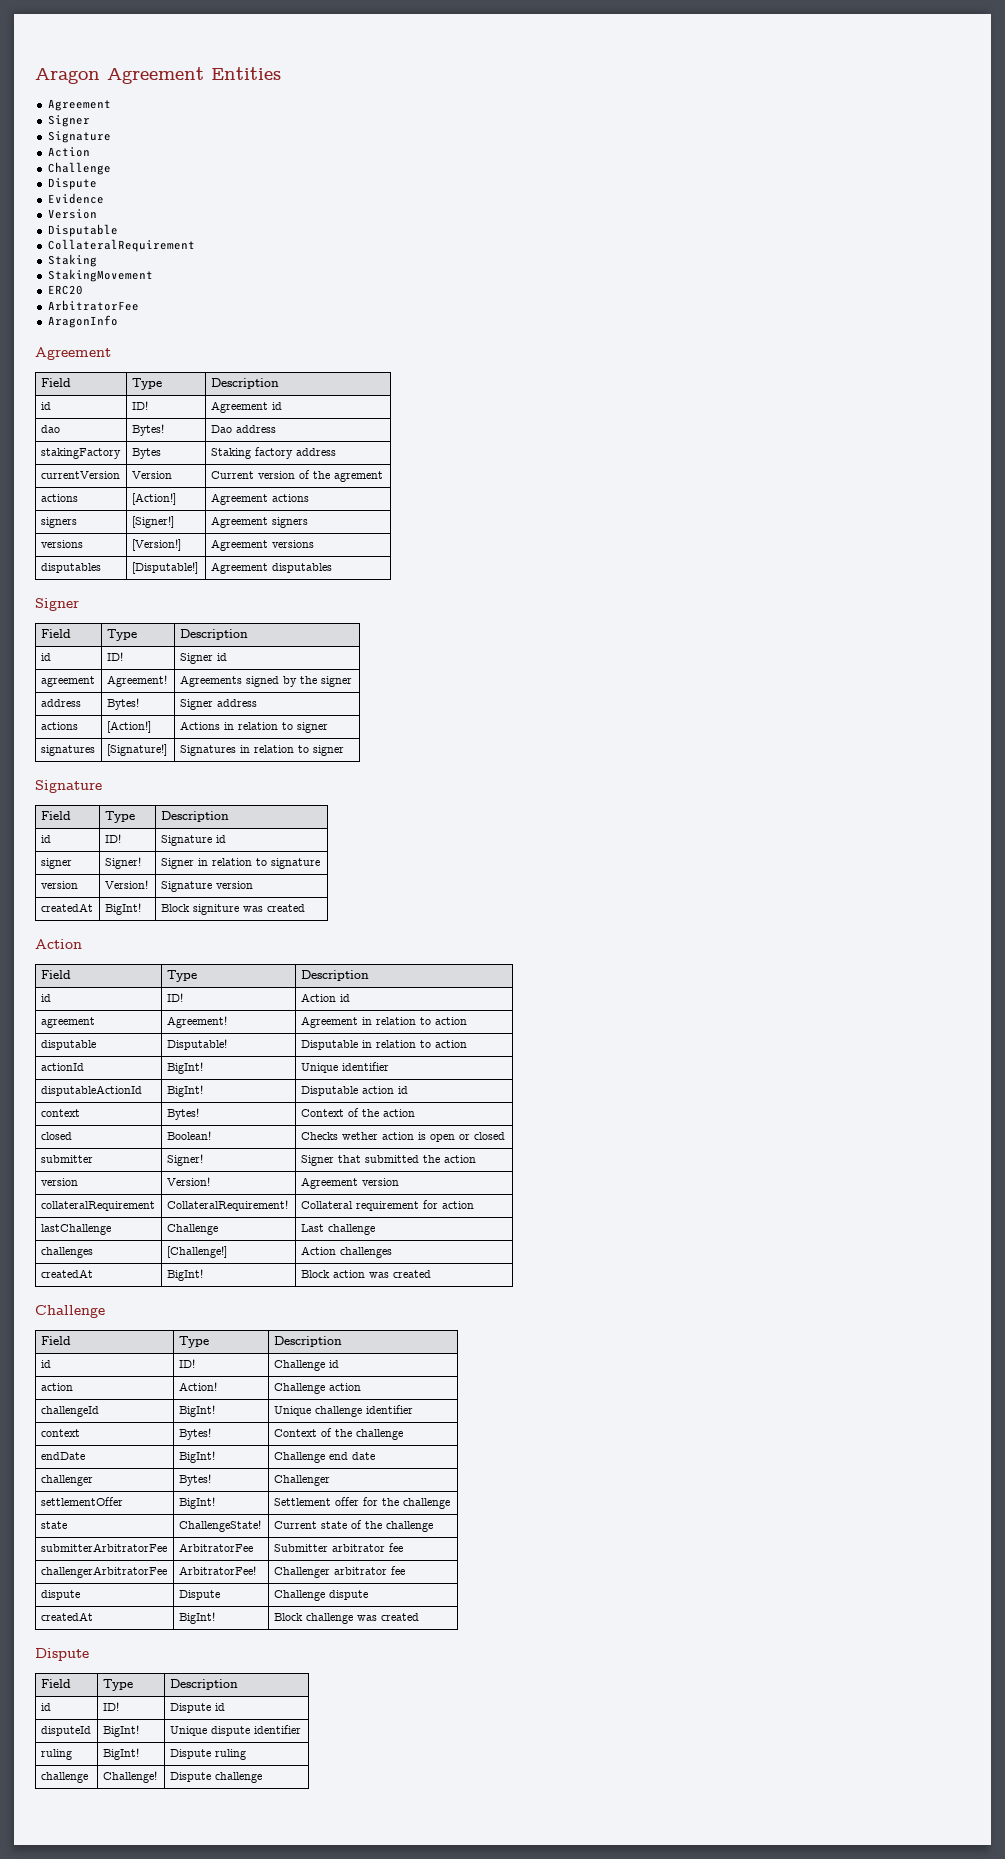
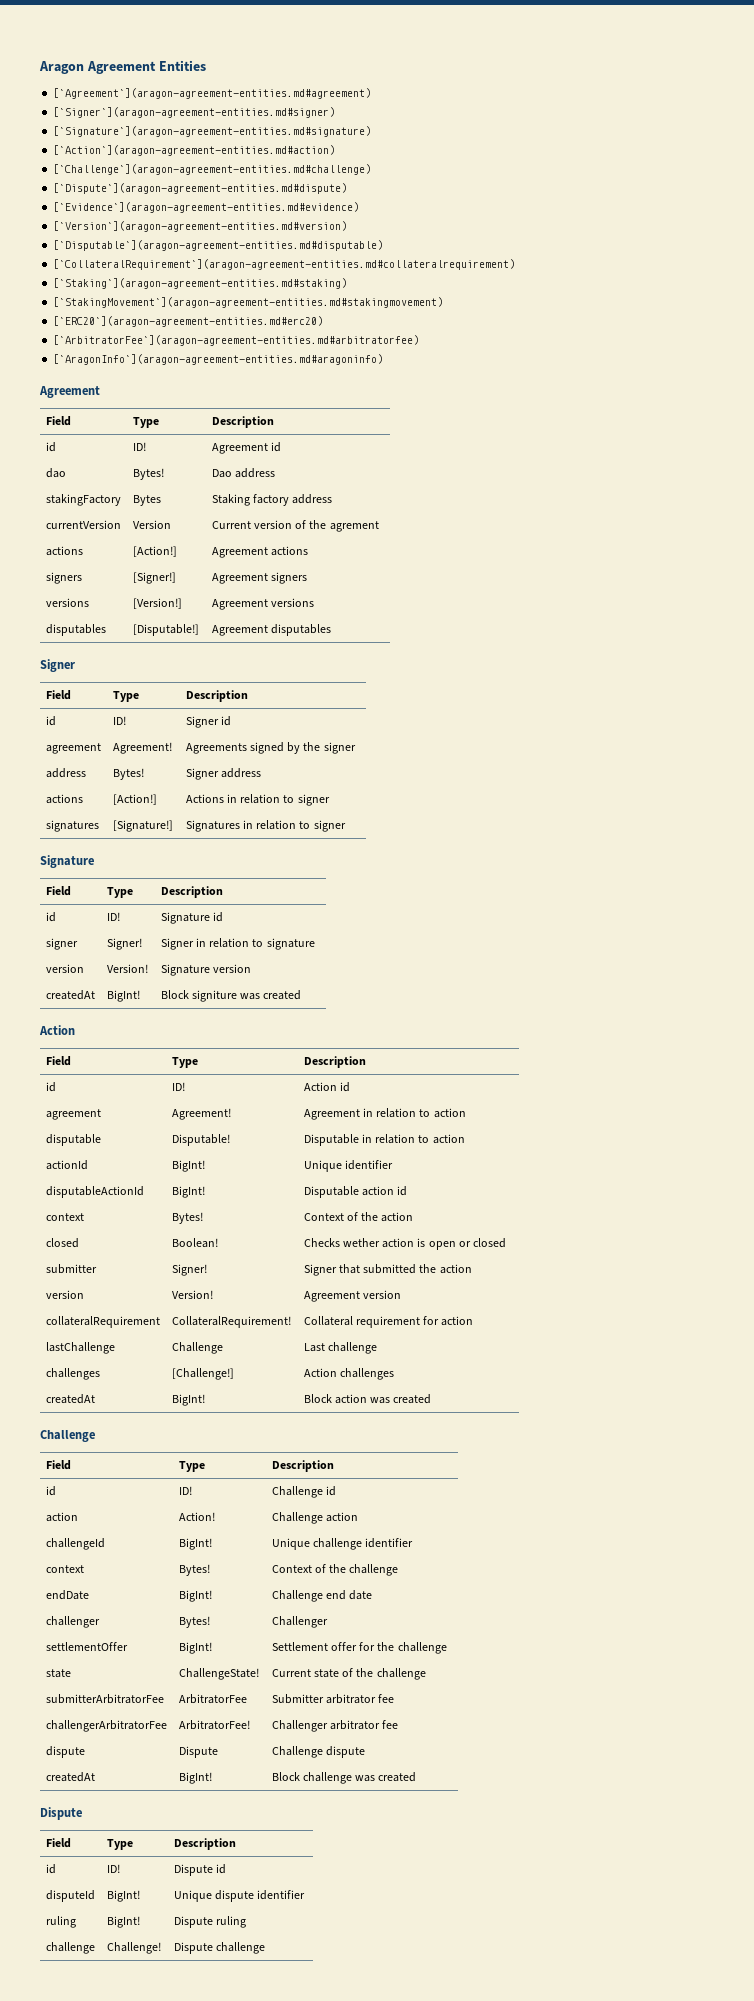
  Aragon Agreement Entities
- Agreement
- Signer
- Signature
- Action
- Challenge
- Dispute
- Evidence
- Version
- Disputable
- CollateralRequirement
- Staking
- StakingMovement
- ERC20
- ArbitratorFee
- AragonInfo
+ [`Agreement`](aragon-agreement-entities.md#agreement)
+ [`Signer`](aragon-agreement-entities.md#signer)
+ [`Signature`](aragon-agreement-entities.md#signature)
+ [`Action`](aragon-agreement-entities.md#action)
+ [`Challenge`](aragon-agreement-entities.md#challenge)
+ [`Dispute`](aragon-agreement-entities.md#dispute)
+ [`Evidence`](aragon-agreement-entities.md#evidence)
+ [`Version`](aragon-agreement-entities.md#version)
+ [`Disputable`](aragon-agreement-entities.md#disputable)
+ [`CollateralRequirement`](aragon-agreement-entities.md#collateralrequirement)
+ [`Staking`](aragon-agreement-entities.md#staking)
+ [`StakingMovement`](aragon-agreement-entities.md#stakingmovement)
+ [`ERC20`](aragon-agreement-entities.md#erc20)
+ [`ArbitratorFee`](aragon-agreement-entities.md#arbitratorfee)
+ [`AragonInfo`](aragon-agreement-entities.md#aragoninfo)

